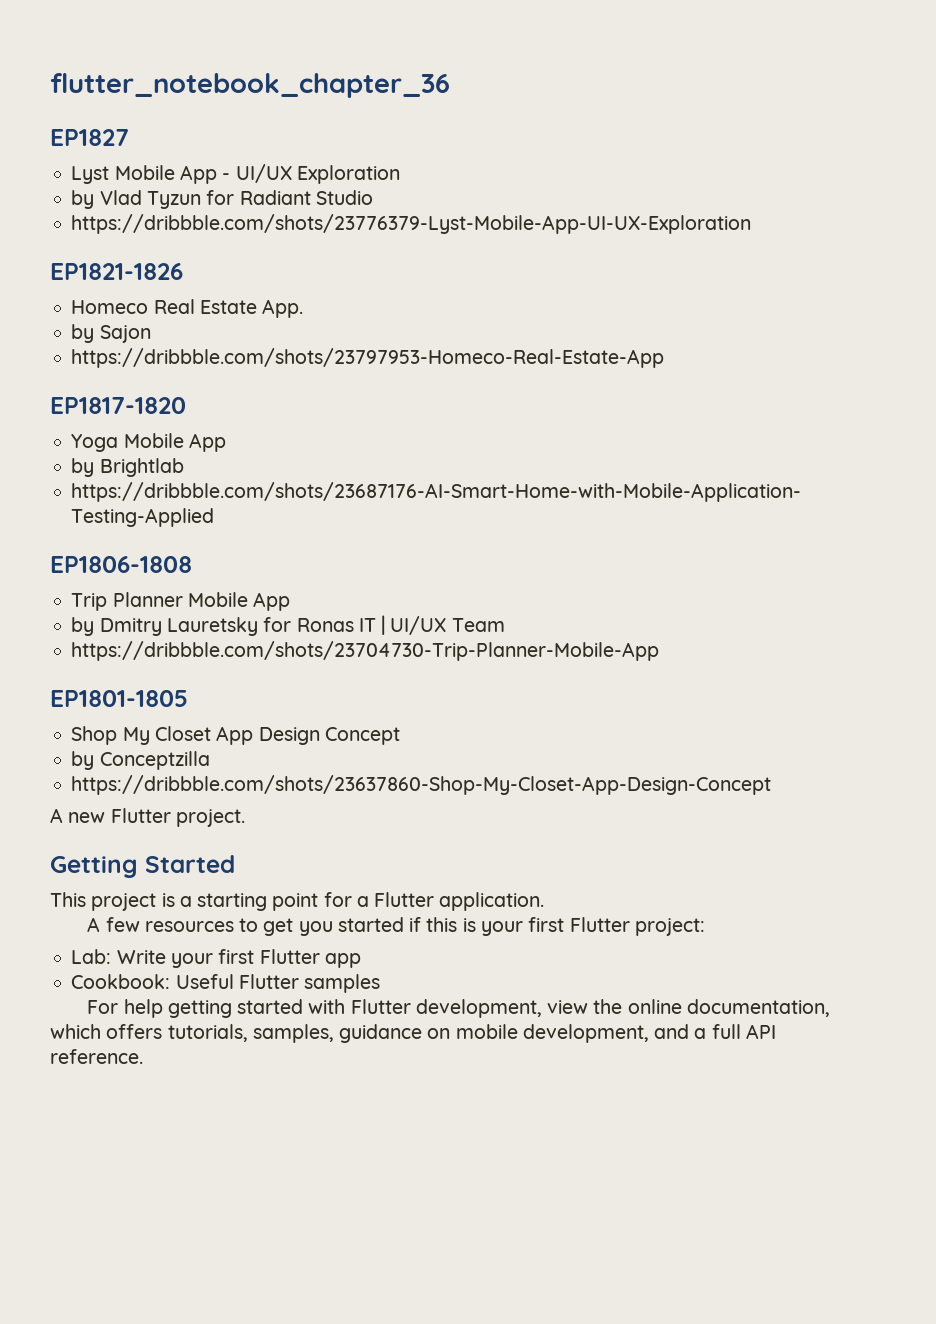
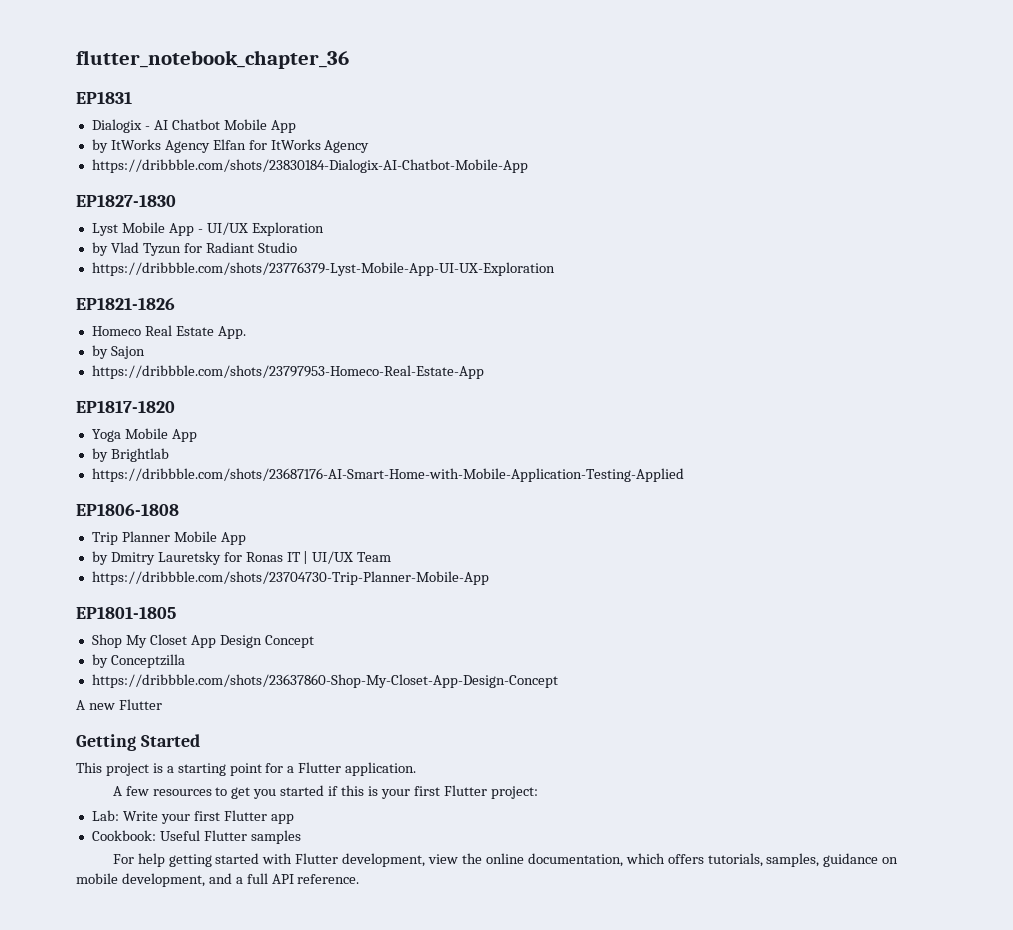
- EP1827
+ EP1831
+ Dialogix - AI Chatbot Mobile App
+ by ItWorks Agency Elfan for ItWorks Agency
+ https://dribbble.com/shots/23830184-Dialogix-AI-Chatbot-Mobile-App
+ EP1827-1830
- A new Flutter project.
+ A new Flutter

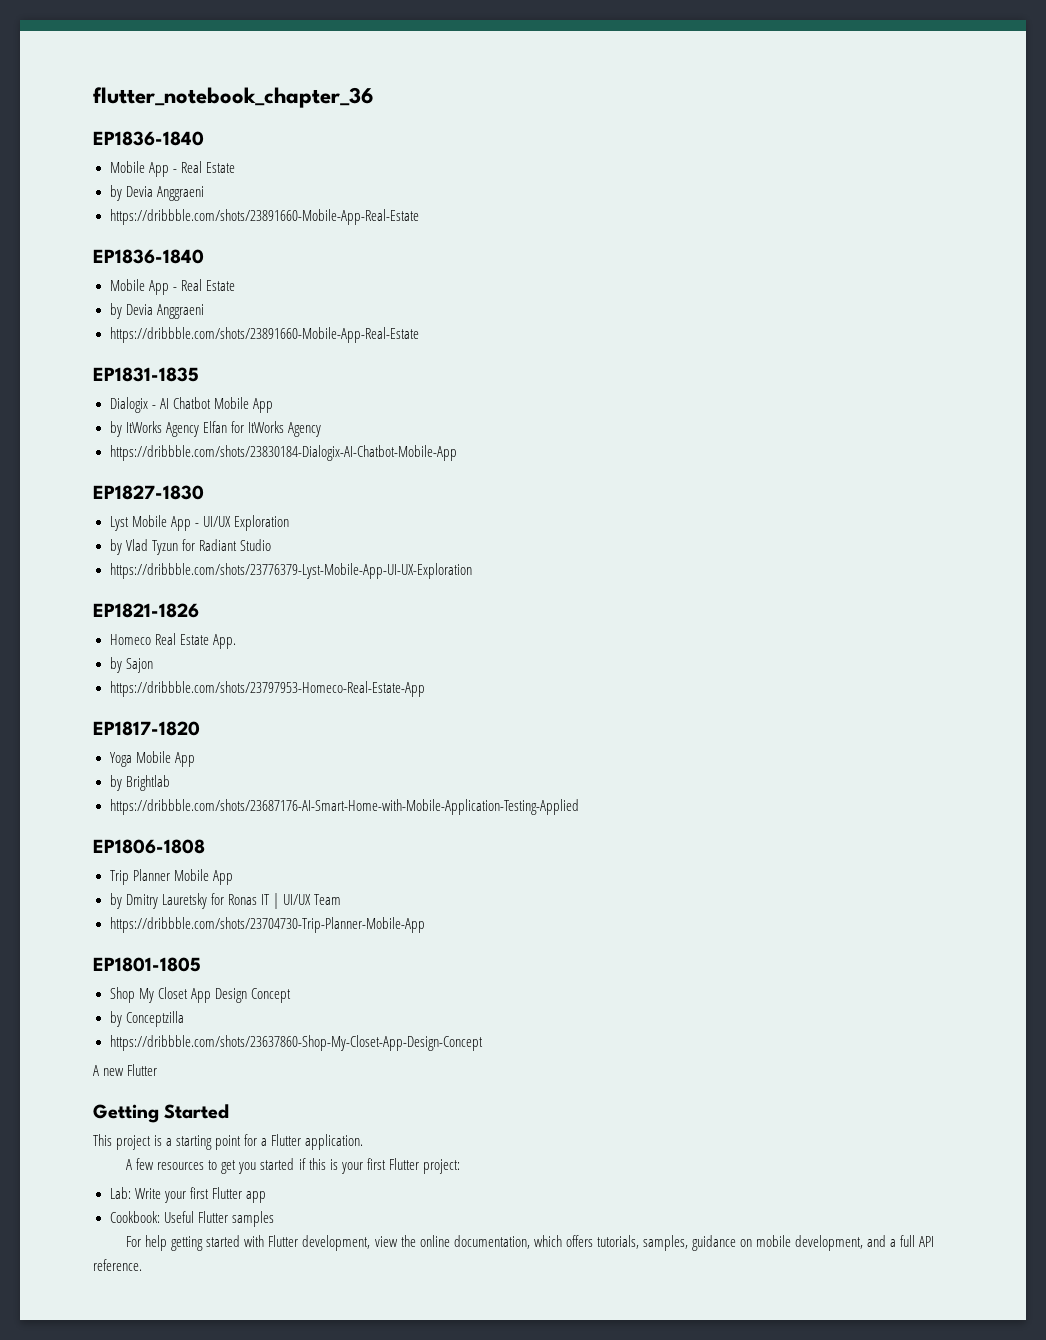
  flutter_notebook_chapter_36
- EP1831
+ EP1836-1840
+ Mobile App - Real Estate
+ by Devia Anggraeni
+ https://dribbble.com/shots/23891660-Mobile-App-Real-Estate
+ EP1836-1840
+ Mobile App - Real Estate
+ by Devia Anggraeni
+ https://dribbble.com/shots/23891660-Mobile-App-Real-Estate
+ EP1831-1835

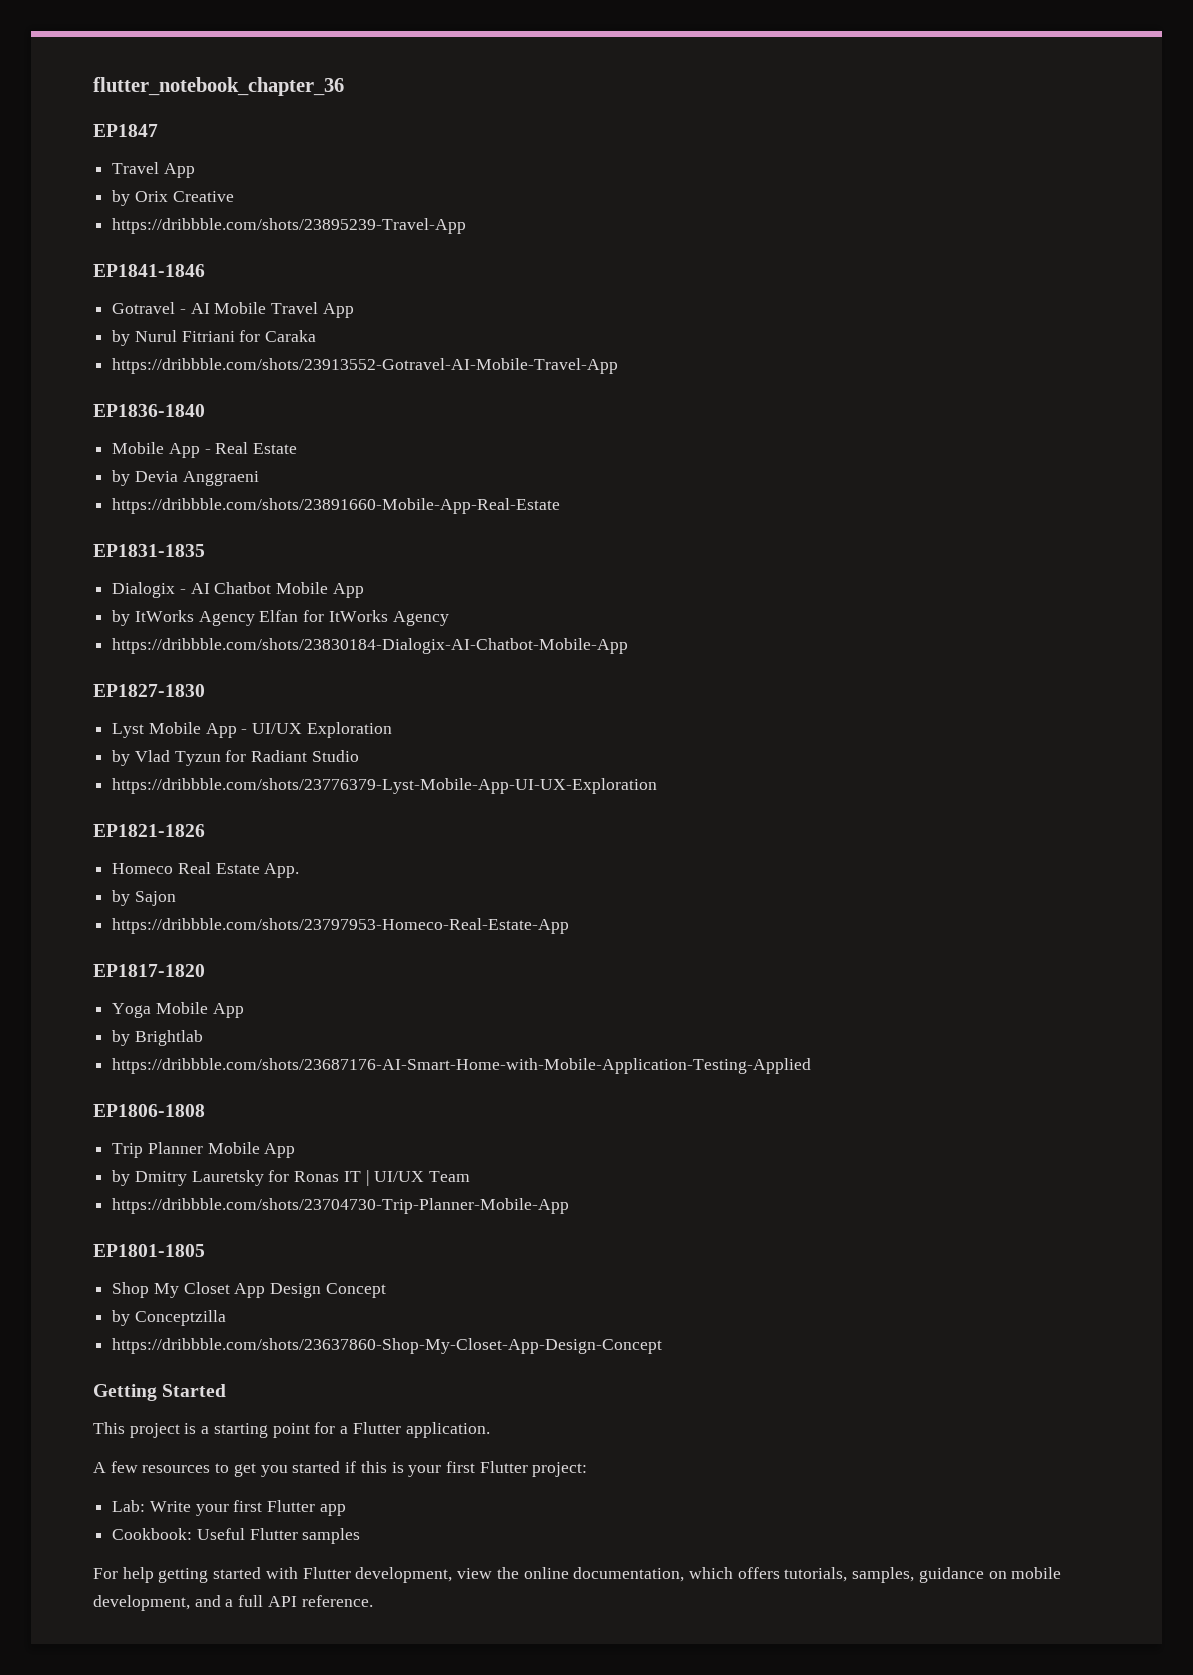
  flutter_notebook_chapter_36
- EP1836-1840
- Mobile App - Real Estate
- by Devia Anggraeni
- https://dribbble.com/shots/23891660-Mobile-App-Real-Estate
+ EP1847
+ Travel App
+ by Orix Creative
+ https://dribbble.com/shots/23895239-Travel-App
+ EP1841-1846
+ Gotravel - AI Mobile Travel App
+ by Nurul Fitriani for Caraka
+ https://dribbble.com/shots/23913552-Gotravel-AI-Mobile-Travel-App
- A new Flutter

